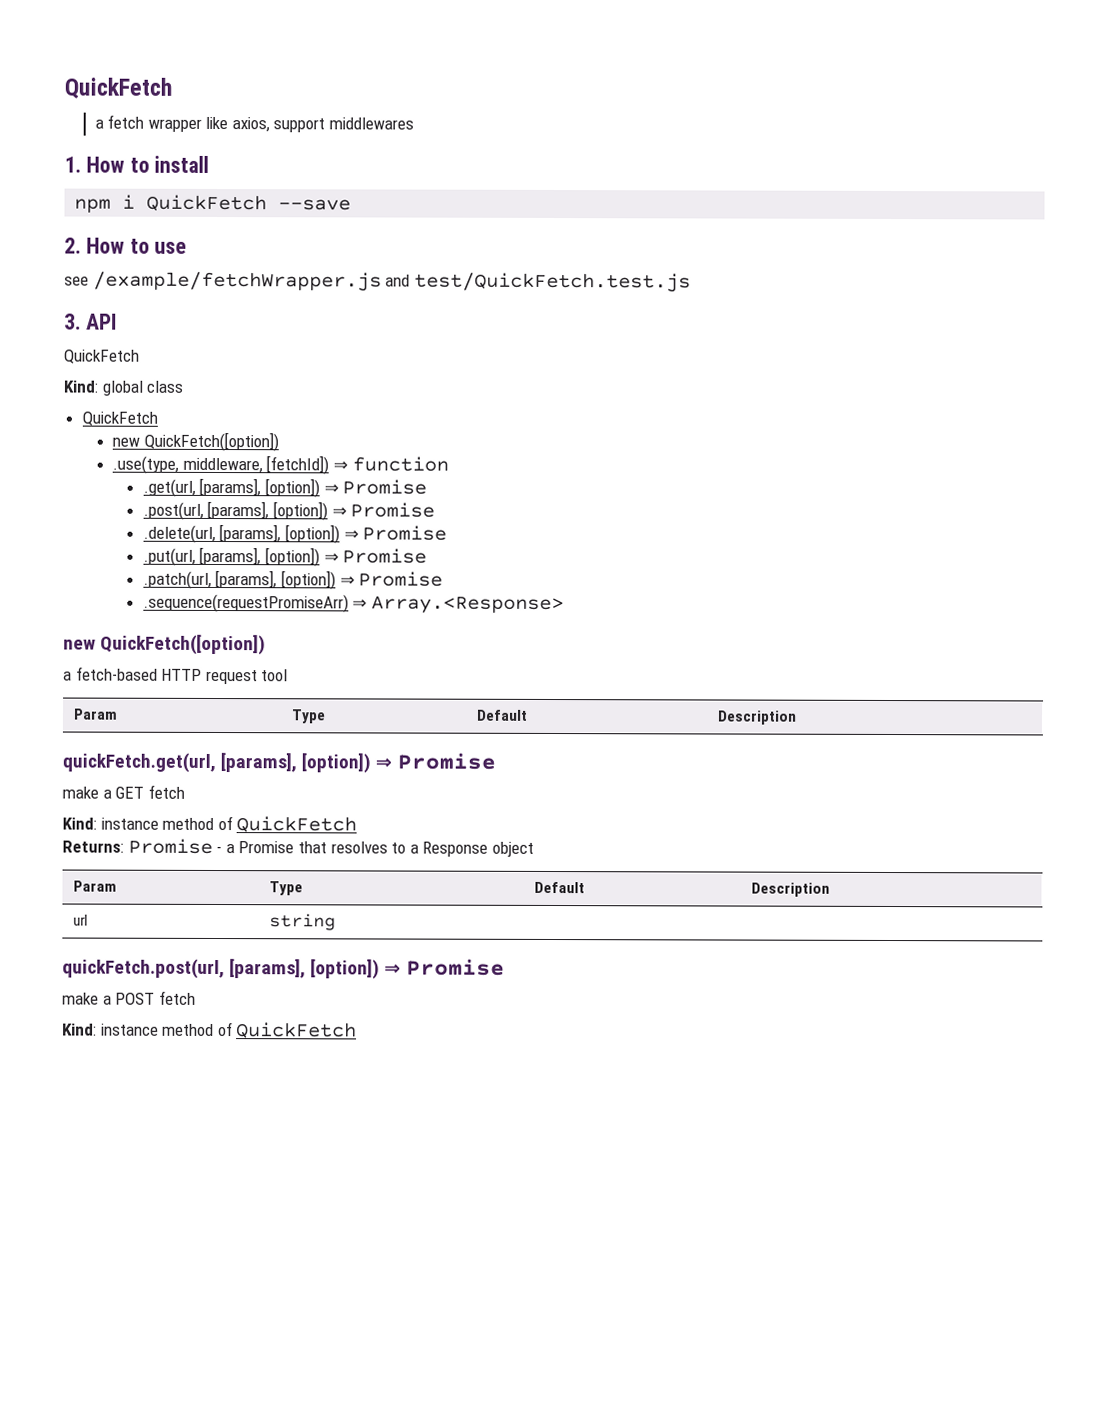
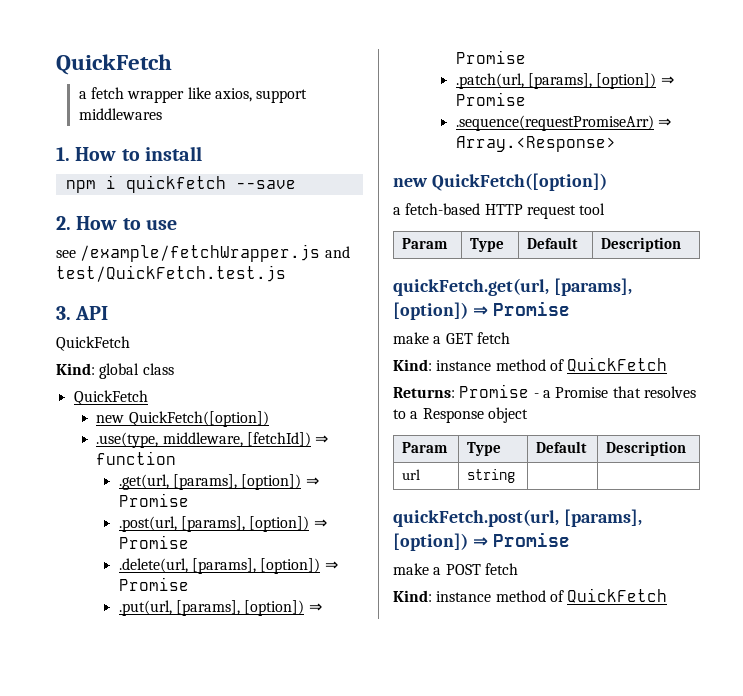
- npm i QuickFetch --save
+ npm i quickfetch --save

